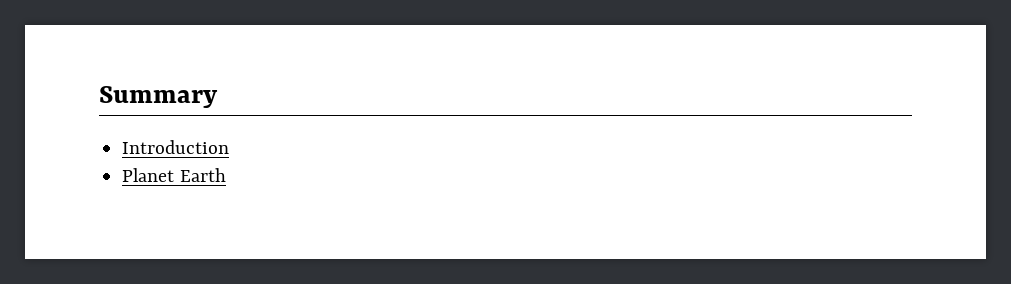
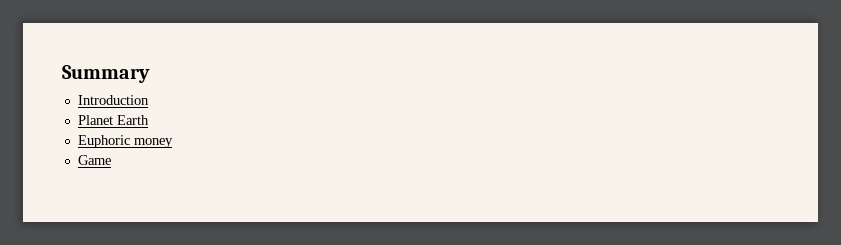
+ Euphoric money
+ Game

